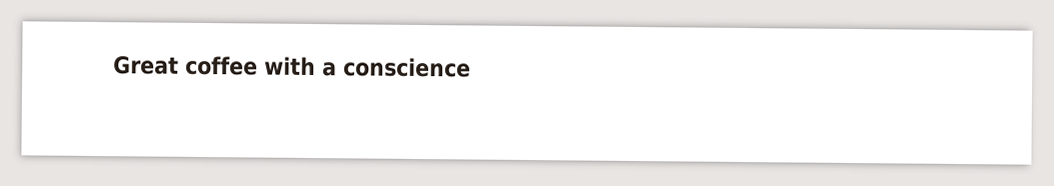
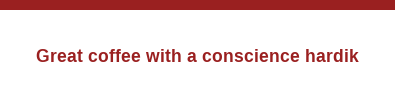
- Great coffee with a conscience
+ Great coffee with a conscience hardik

